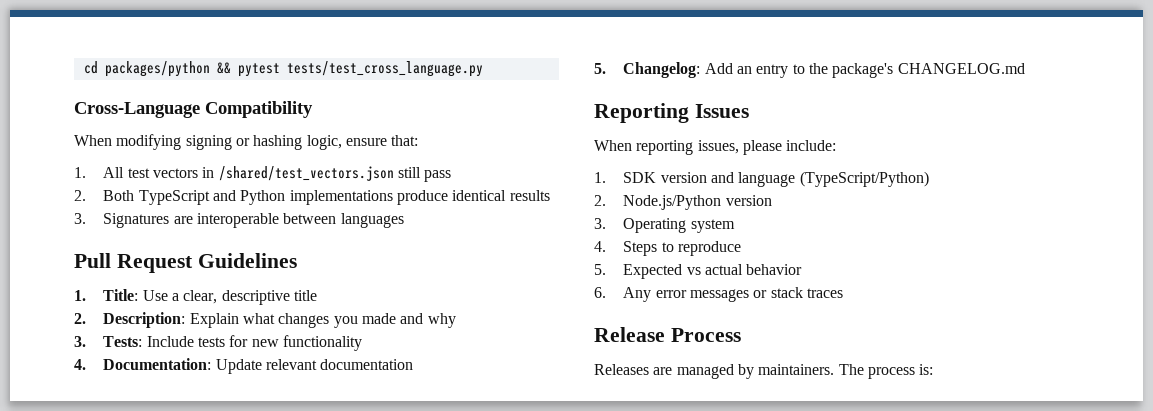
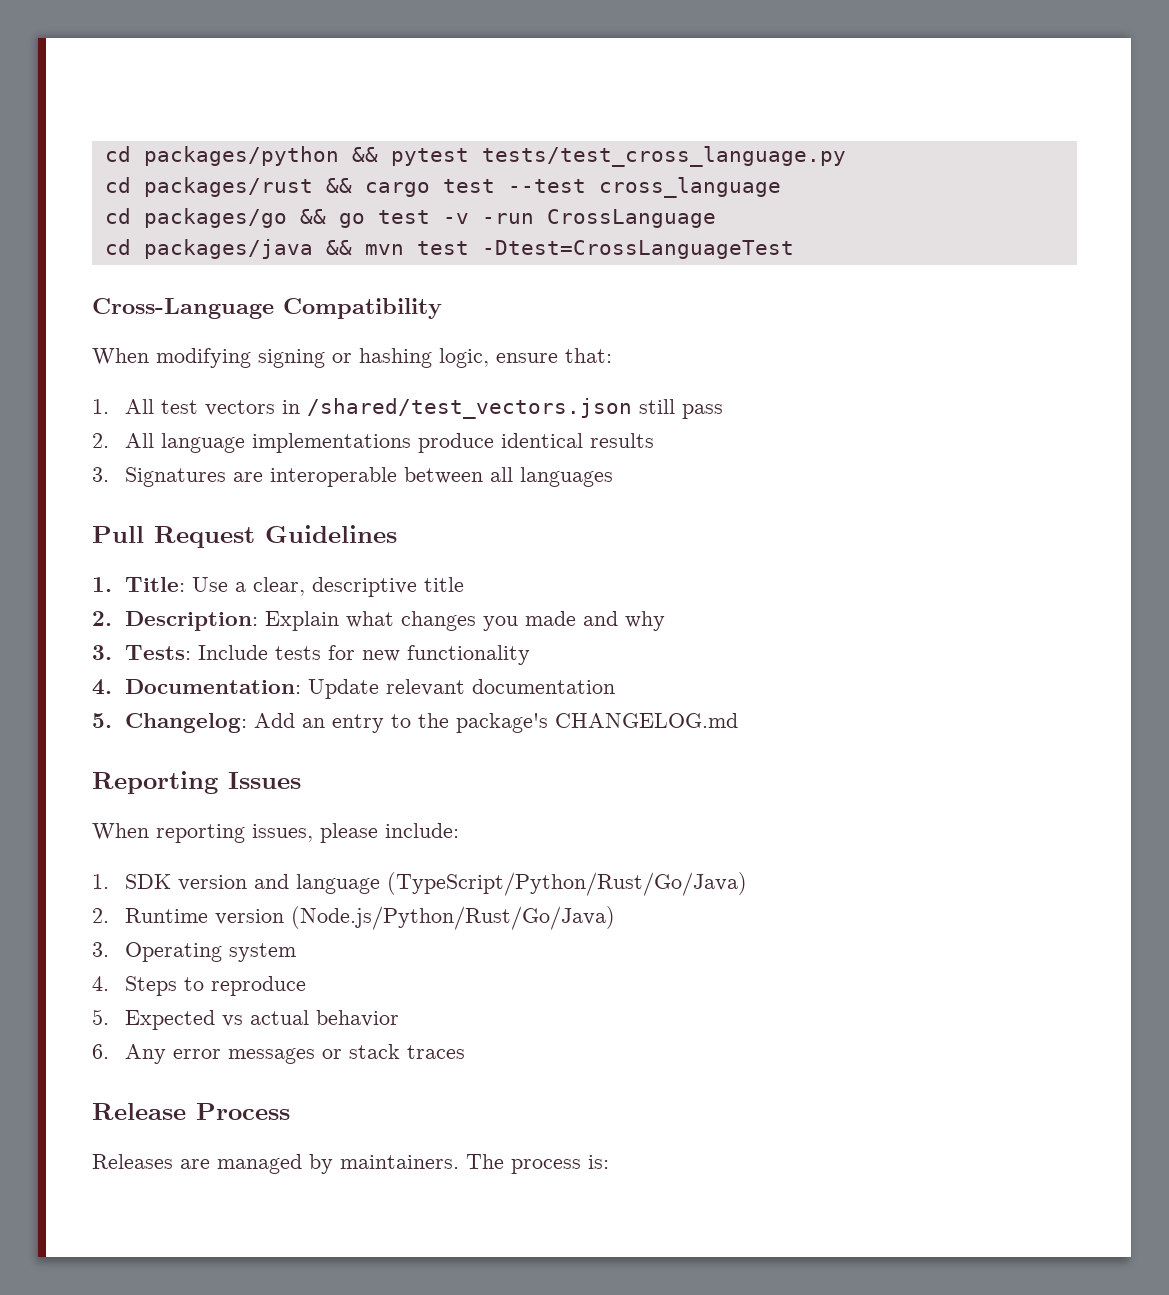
+ cd packages/rust && cargo test --test cross_language
+ cd packages/go && go test -v -run CrossLanguage
+ cd packages/java && mvn test -Dtest=CrossLanguageTest
- 2. Both TypeScript and Python implementations produce identical results
+ 2. All language implementations produce identical results
- 3. Signatures are interoperable between languages
+ 3. Signatures are interoperable between all languages
- 1. SDK version and language (TypeScript/Python)
- 2. Node.js/Python version
+ 1. SDK version and language (TypeScript/Python/Rust/Go/Java)
+ 2. Runtime version (Node.js/Python/Rust/Go/Java)

